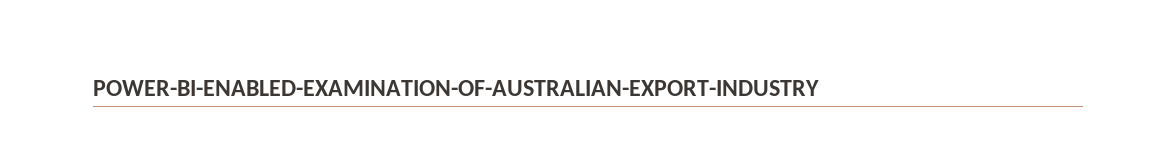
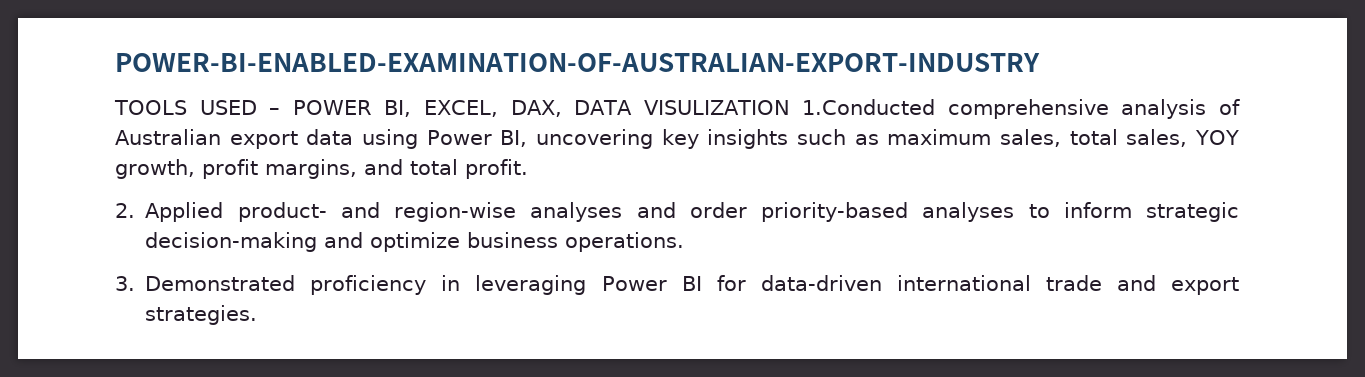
+ TOOLS USED – POWER BI, EXCEL, DAX, DATA VISULIZATION 1.Conducted comprehensive analysis of Australian export data using Power BI, uncovering key insights such as maximum sales, total sales, YOY growth, profit margins, and total profit.
+ 2. Applied product- and region-wise analyses and order priority-based analyses to inform strategic decision-making and optimize business operations.
+ 3. Demonstrated proficiency in leveraging Power BI for data-driven international trade and export strategies.

